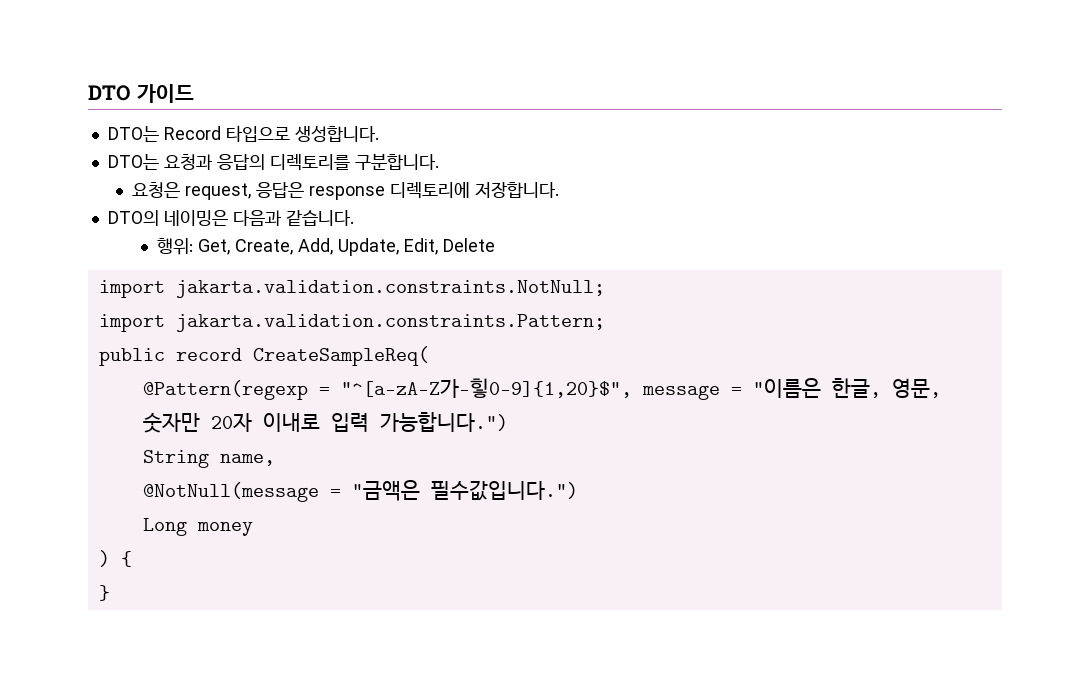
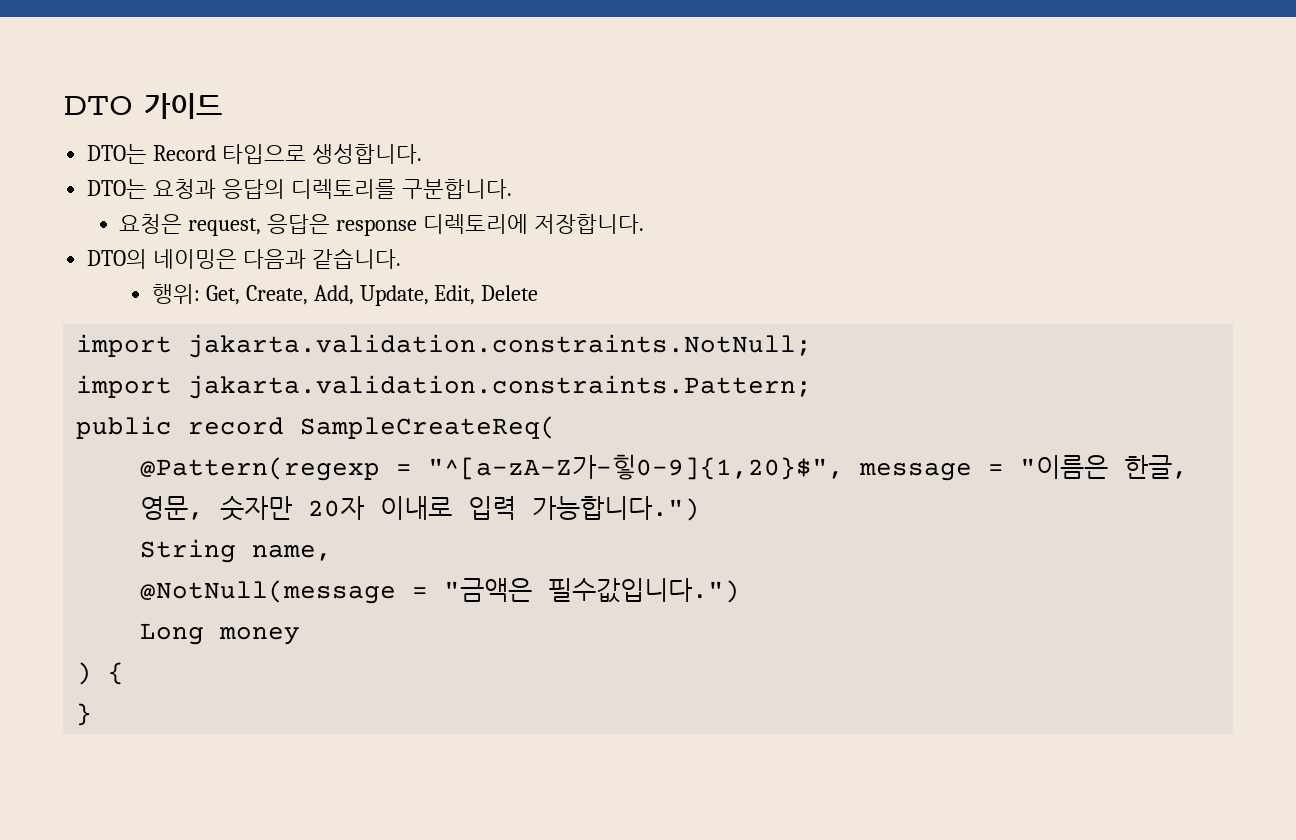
- public record CreateSampleReq(
+ public record SampleCreateReq(

